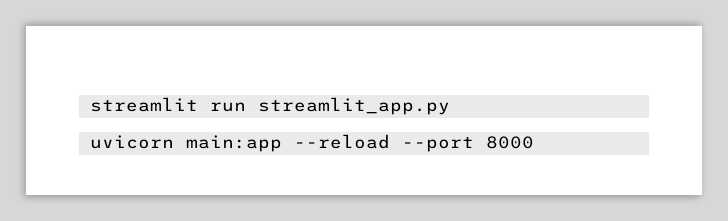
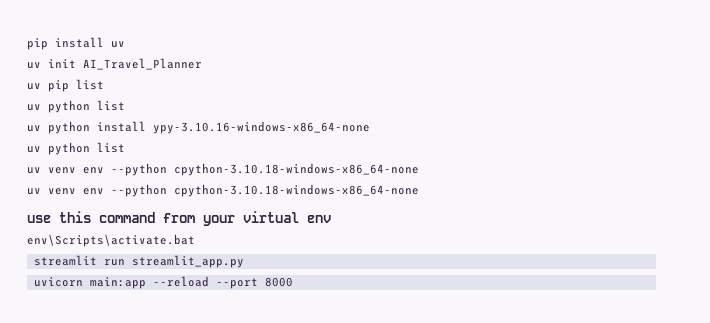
+ pip install uv
+ uv init AI_Travel_Planner
+ uv pip list
+ uv python list
+ uv python install ypy-3.10.16-windows-x86_64-none
+ uv python list
+ uv venv env --python cpython-3.10.18-windows-x86_64-none
+ uv venv env --python cpython-3.10.18-windows-x86_64-none
+ use this command from your virtual env
+ env\Scripts\activate.bat

